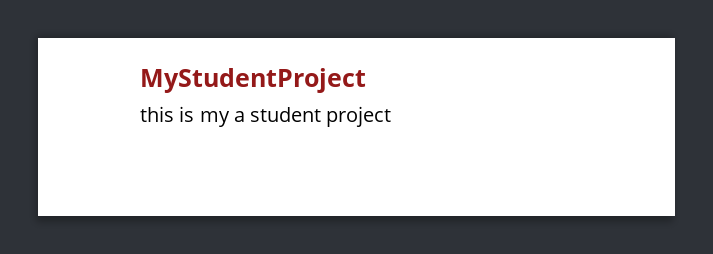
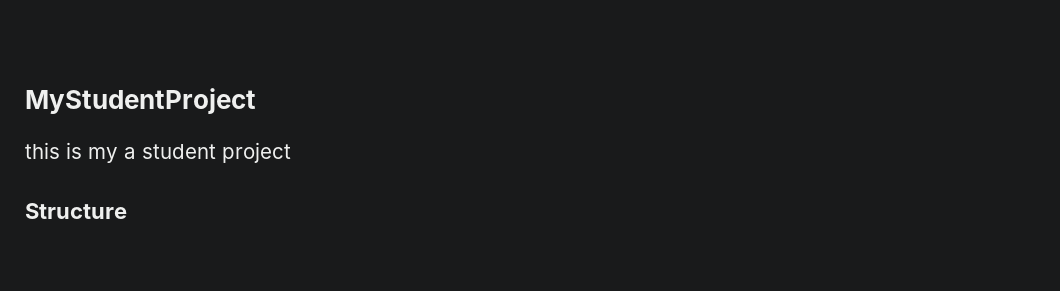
+ Structure

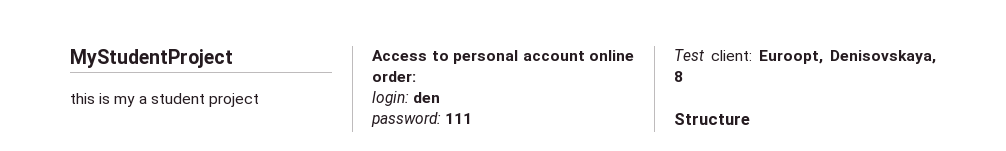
+ Access to personal account online order:
+ login: den
+ password: 111
+ Test client: Euroopt, Denisovskaya, 8

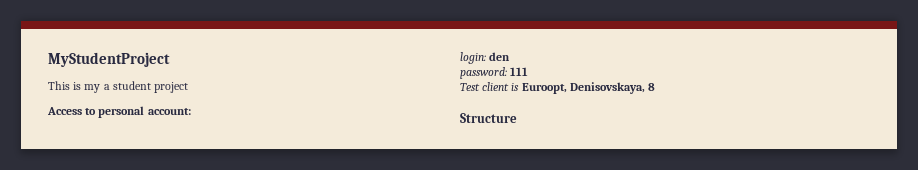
- this is my a student project
+ This is my a student project
- Access to personal account online order:
+ Access to personal account:
- Test client: Euroopt, Denisovskaya, 8
+ Test client is Euroopt, Denisovskaya, 8

